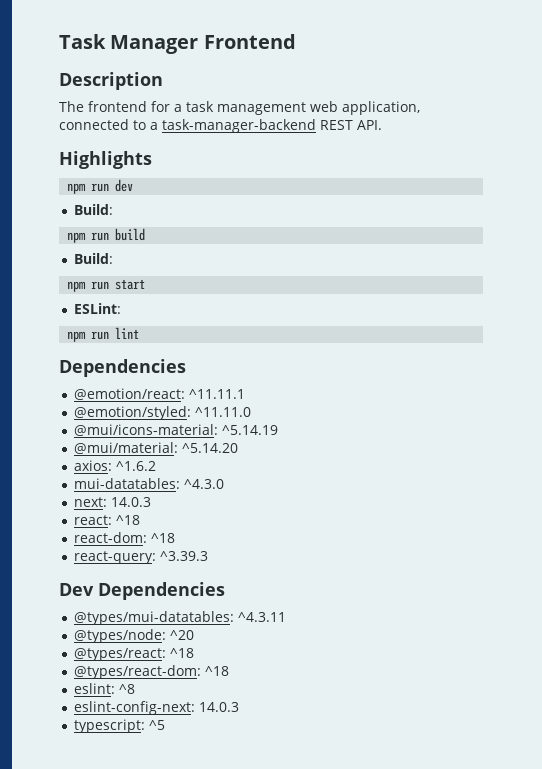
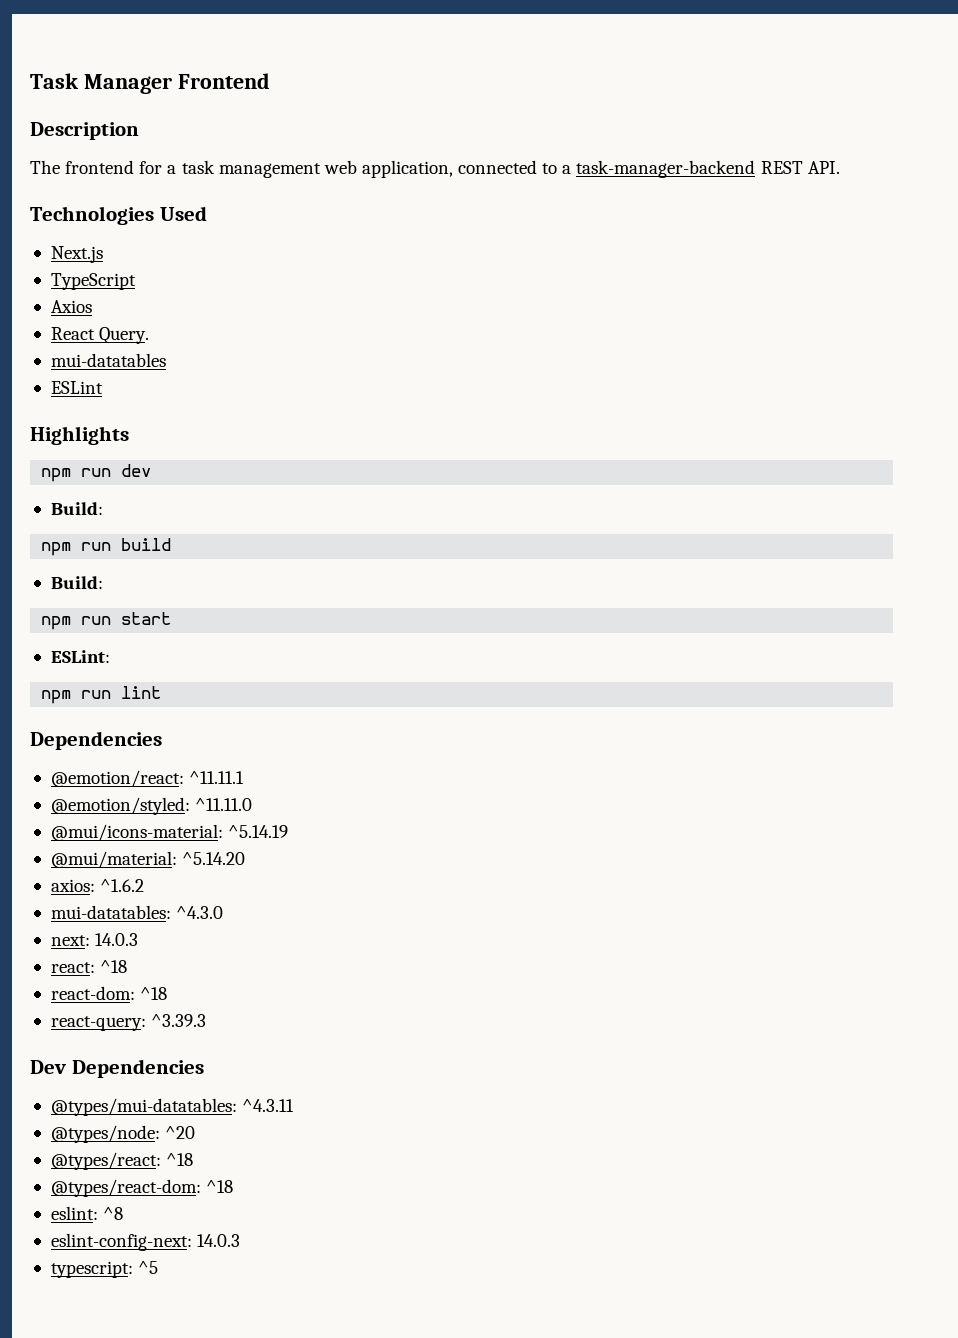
+ Technologies Used
+ Next.js
+ TypeScript
+ Axios
+ React Query.
+ mui-datatables
+ ESLint

